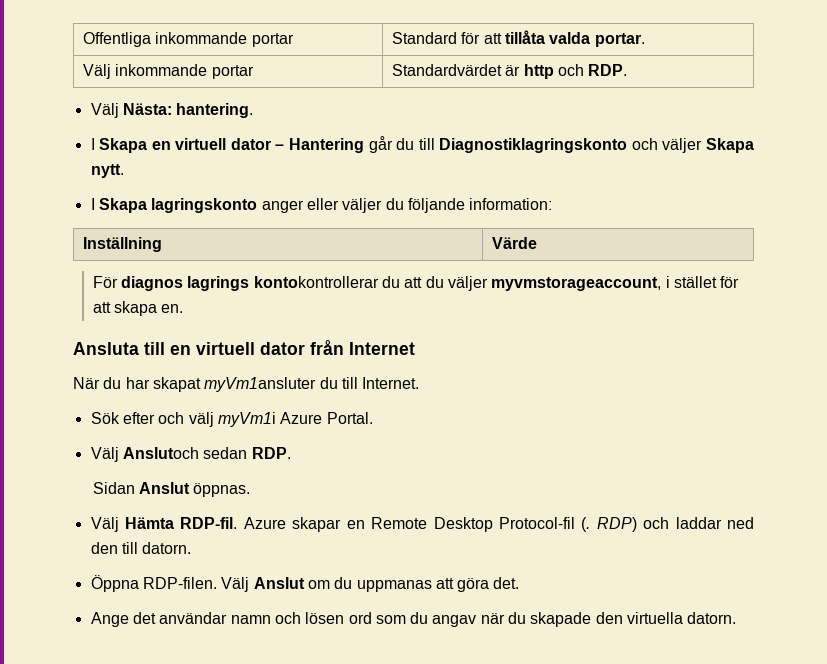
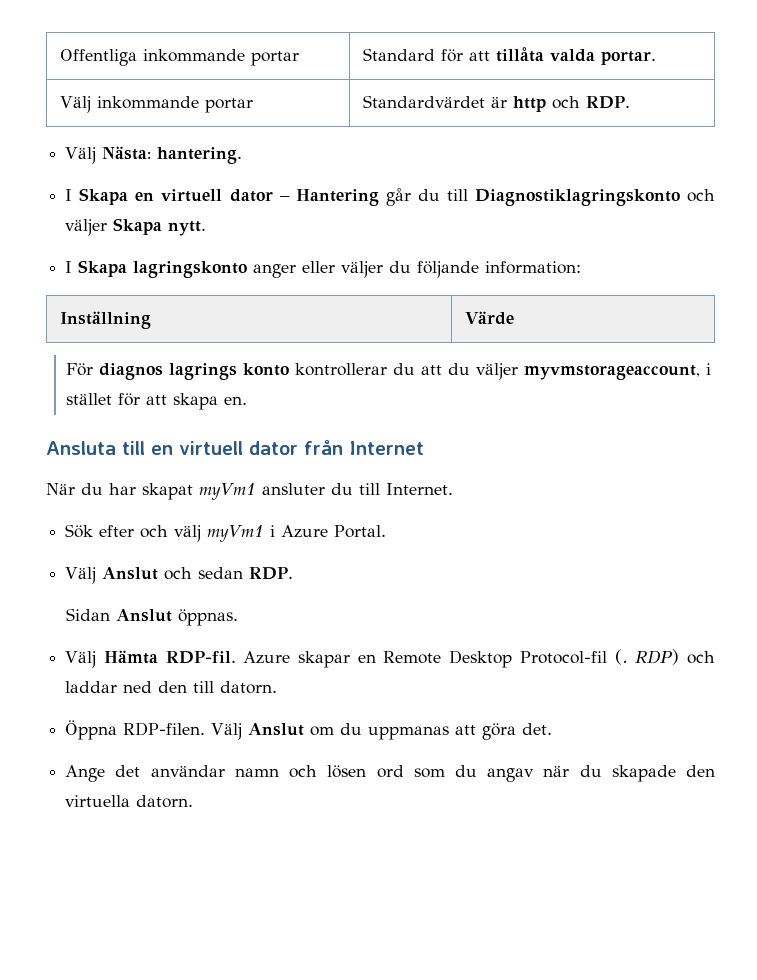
- För diagnos lagrings kontokontrollerar du att du väljer myvmstorageaccount, i stället för att skapa en.
+ För diagnos lagrings konto kontrollerar du att du väljer myvmstorageaccount, i stället för att skapa en.
- När du har skapat myVm1ansluter du till Internet.
+ När du har skapat myVm1 ansluter du till Internet.
- Sök efter och välj myVm1i Azure Portal.
+ Sök efter och välj myVm1 i Azure Portal.
- Välj Anslutoch sedan RDP.
+ Välj Anslut och sedan RDP.

